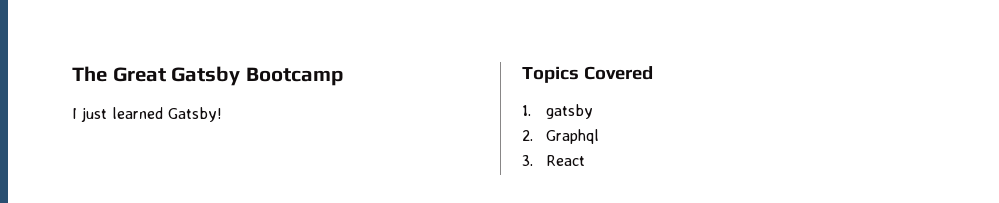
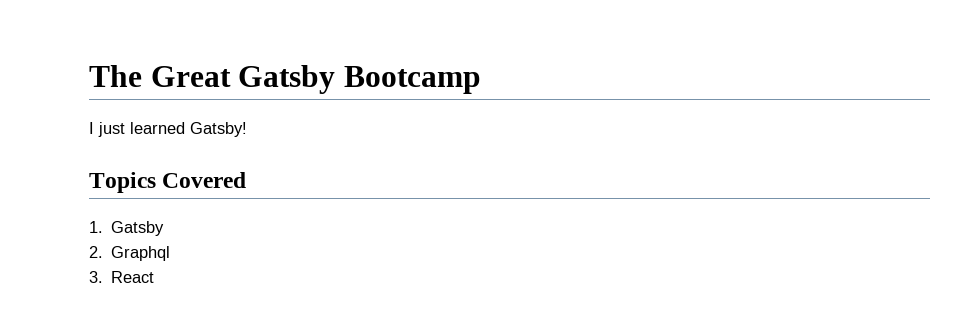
- 1. gatsby
+ 1. Gatsby

